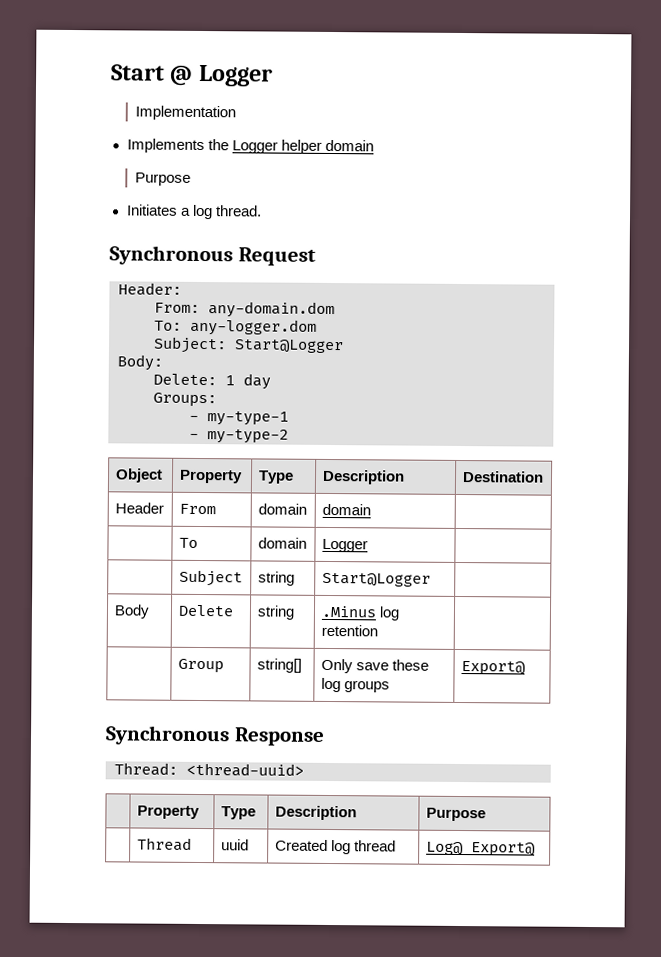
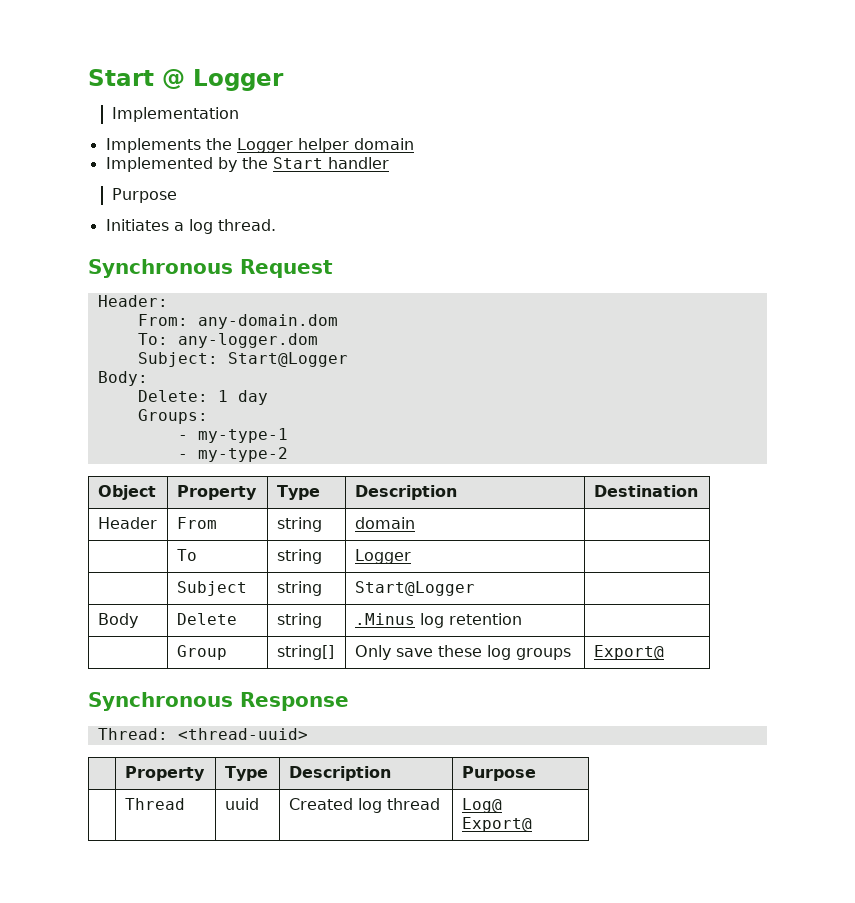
+ Implemented by the Start handler
- Header | From | domain | domain |
+ Header | From | string | domain |
- | To | domain | Logger |
+ | To | string | Logger |

